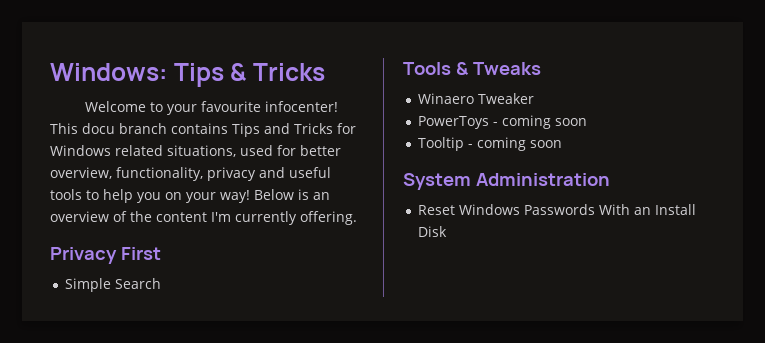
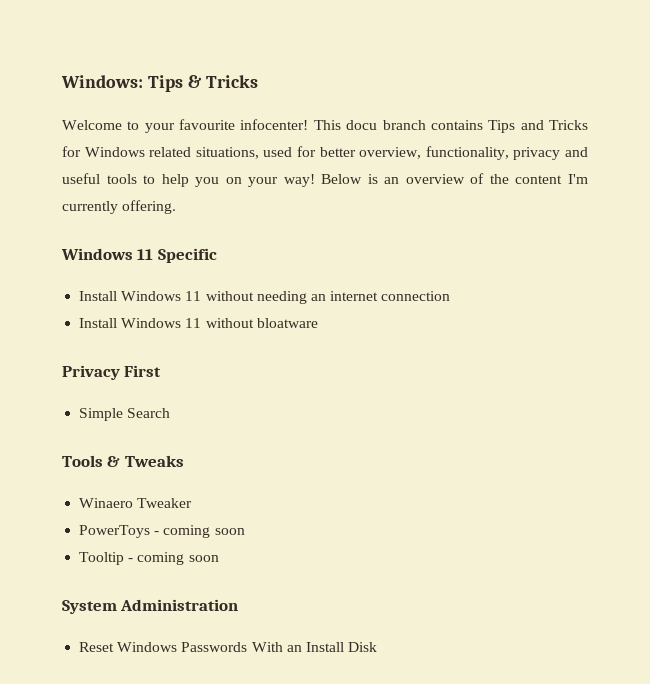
+ Windows 11 Specific
+ Install Windows 11 without needing an internet connection
+ Install Windows 11 without bloatware

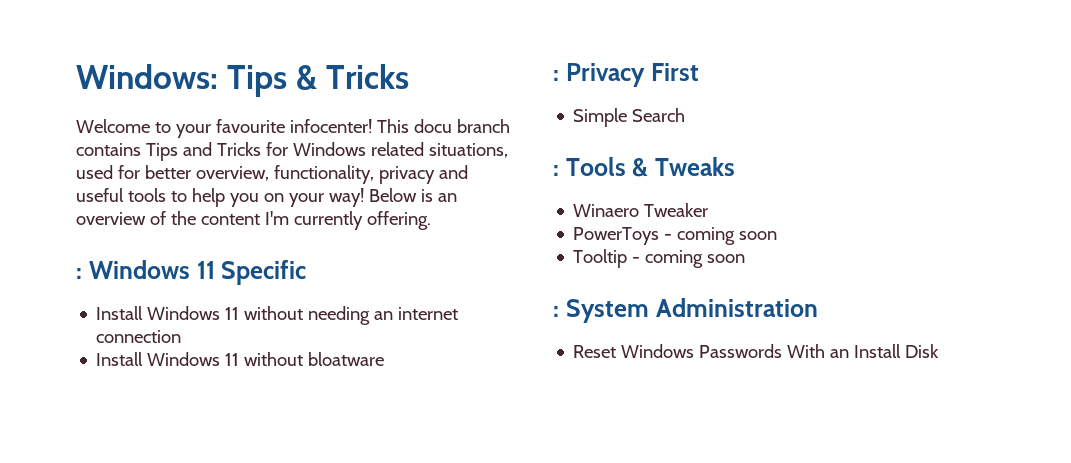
- Windows 11 Specific
+ : Windows 11 Specific
- Privacy First
+ : Privacy First
- Tools & Tweaks
+ : Tools & Tweaks
- System Administration
+ : System Administration

